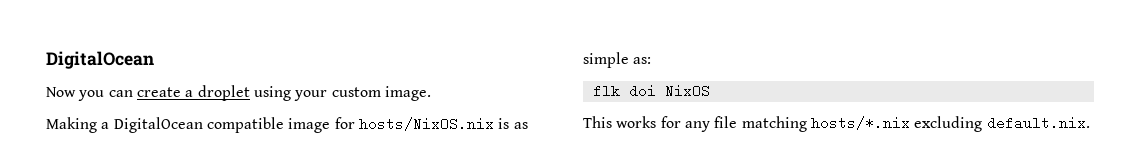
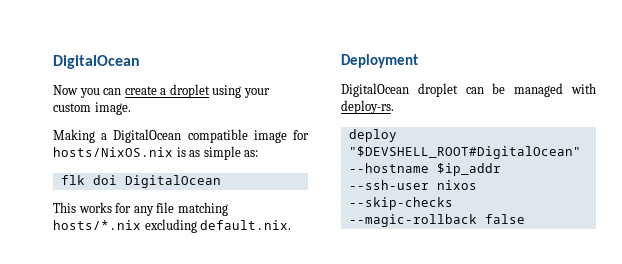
- flk doi NixOS
+ flk doi DigitalOcean
+ Deployment
+ DigitalOcean droplet can be managed with deploy-rs.
+ deploy "$DEVSHELL_ROOT#DigitalOcean" --hostname $ip_addr --ssh-user nixos --skip-checks --magic-rollback false

